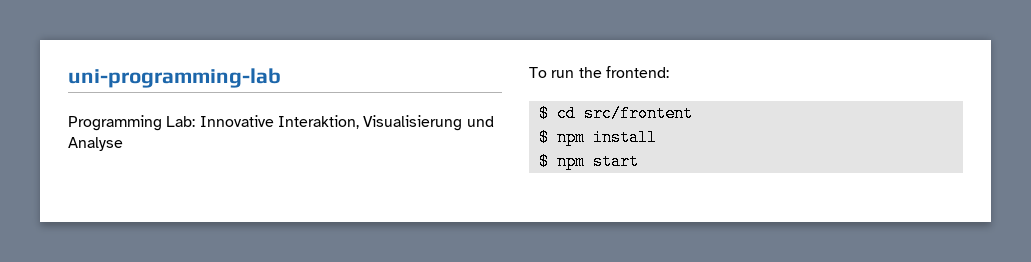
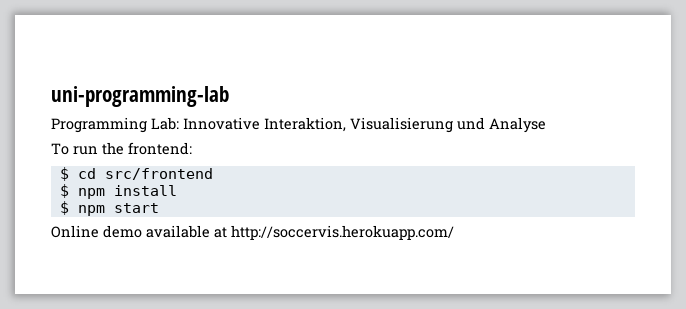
- $ cd src/frontent
+ $ cd src/frontend
+ Online demo available at http://soccervis.herokuapp.com/

